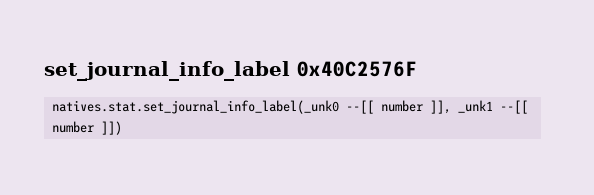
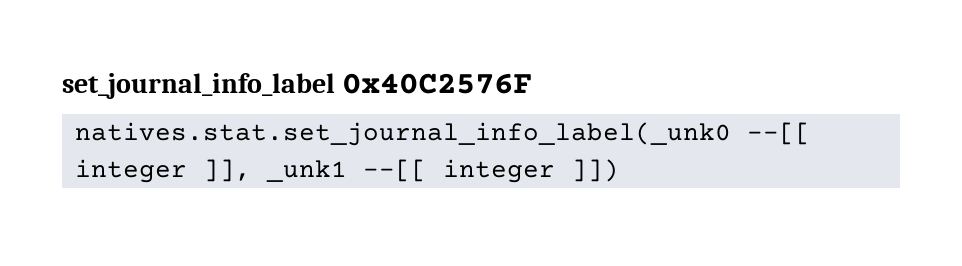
- natives.stat.set_journal_info_label(_unk0 --[[ number ]], _unk1 --[[ number ]])
+ natives.stat.set_journal_info_label(_unk0 --[[ integer ]], _unk1 --[[ integer ]])

